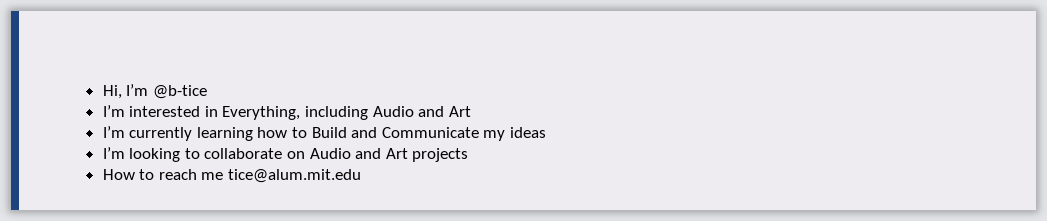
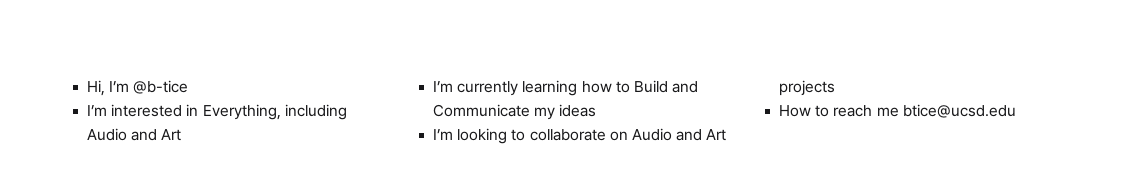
- How to reach me tice@alum.mit.edu
+ How to reach me btice@ucsd.edu

